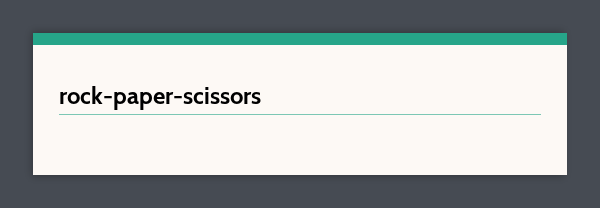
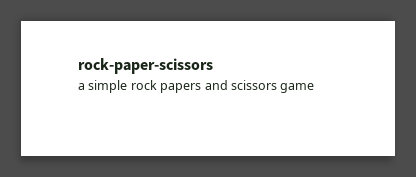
+ a simple rock papers and scissors game

